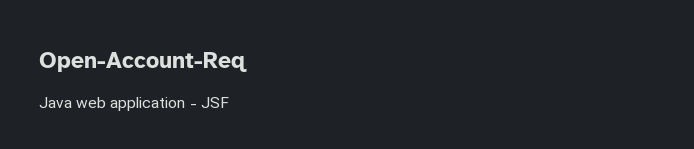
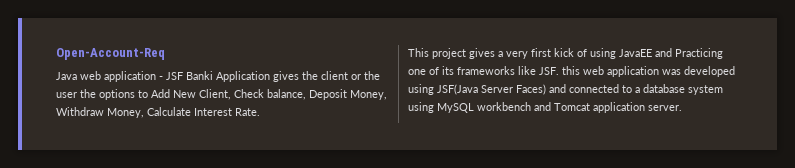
- Java web application - JSF
+ Java web application - JSF Banki Application gives the client or the user the options to Add New Client, Check balance, Deposit Money, Withdraw Money, Calculate Interest Rate.
+ This project gives a very first kick of using JavaEE and Practicing one of its frameworks like JSF. this web application was developed using JSF(Java Server Faces) and connected to a database system using MySQL workbench and Tomcat application server.

